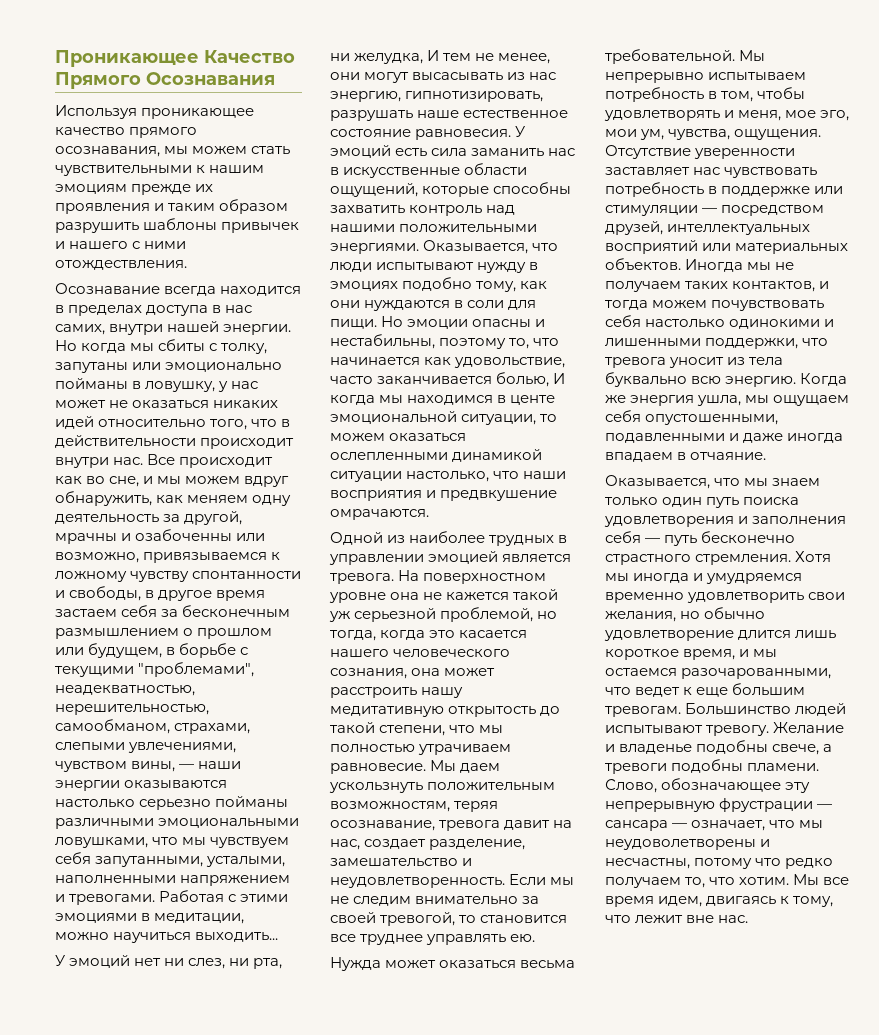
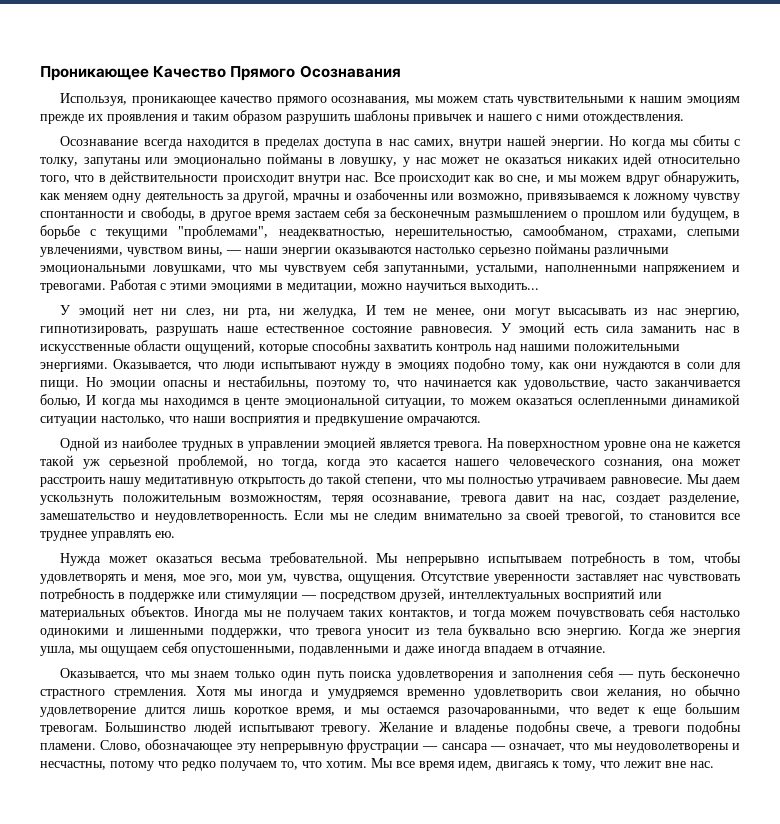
- Используя проникающее качество прямого осознавания, мы можем стать чувствительными к нашим эмоциям прежде их проявления и таким образом разрушить шаблоны привычек и нашего с ними отождествления.
+ Используя, проникающее качество прямого осознавания, мы можем стать чувствительными к нашим эмоциям прежде их проявления и таким образом разрушить шаблоны привычек и нашего с ними отождествления.

